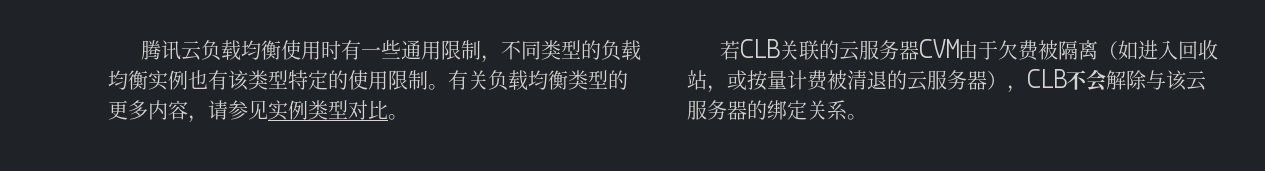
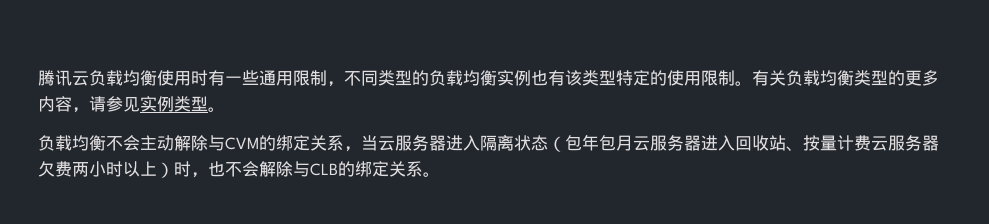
- 有关负载均衡类型的更多内容，请参见实例类型对比。
+ 有关负载均衡类型的更多内容，请参见实例类型。
- 若CLB关联的云服务器CVM由于欠费被隔离（如进入回收站，或按量计费被清退的云服务器），CLB不会解除与该云服务器的绑定关系。
+ 负载均衡不会主动解除与CVM的绑定关系，当云服务器进入隔离状态（包年包月云服务器进入回收站、按量计费云服务器欠费两小时以上）时，也不会解除与CLB的绑定关系。

